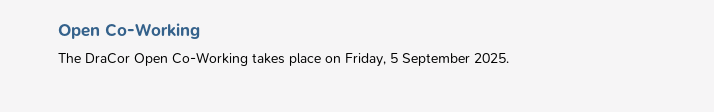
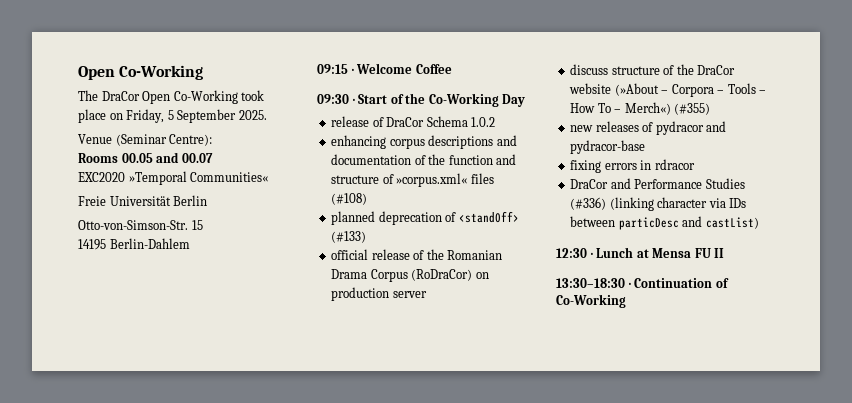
- The DraCor Open Co-Working takes place on Friday, 5 September 2025.
+ The DraCor Open Co-Working took place on Friday, 5 September 2025.
+ Venue (Seminar Centre):
+ Rooms 00.05 and 00.07
+ EXC2020 »Temporal Communities«
+ Freie Universität Berlin
+ Otto-von-Simson-Str. 15
+ 14195 Berlin-Dahlem
+ 09:15 · Welcome Coffee
+ 09:30 · Start of the Co-Working Day
+ release of DraCor Schema 1.0.2
+ enhancing corpus descriptions and documentation of the function and structure of »corpus.xml« files (#108)
+ planned deprecation of <standOff> (#133)
+ official release of the Romanian Drama Corpus (RoDraCor) on production server
+ discuss structure of the DraCor website (»About – Corpora – Tools – How To – Merch«) (#355)
+ new releases of pydracor and pydracor-base
+ fixing errors in rdracor
+ DraCor and Performance Studies (#336) (linking character via IDs between particDesc and castList)
+ 12:30 · Lunch at Mensa FU II
+ 13:30–18:30 · Continuation of Co-Working

